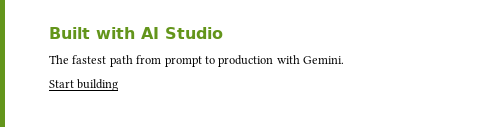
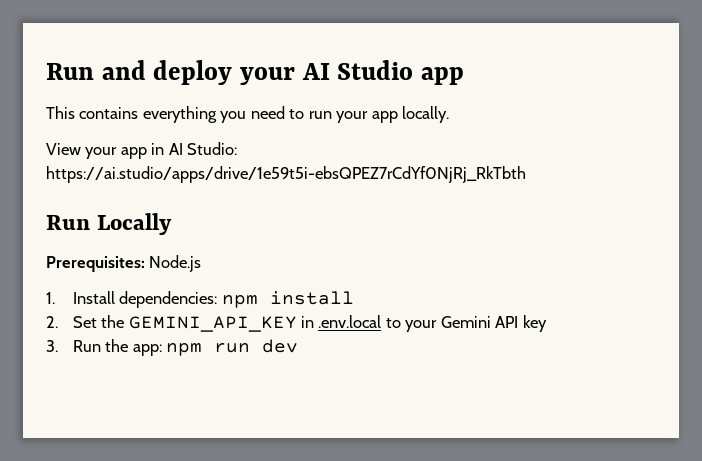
- Built with AI Studio
- The fastest path from prompt to production with Gemini.
- Start building
+ Run and deploy your AI Studio app
+ This contains everything you need to run your app locally.
+ View your app in AI Studio: https://ai.studio/apps/drive/1e59t5i-ebsQPEZ7rCdYf0NjRj_RkTbth
+ Run Locally
+ Prerequisites: Node.js
+ 1. Install dependencies: npm install
+ 2. Set the GEMINI_API_KEY in .env.local to your Gemini API key
+ 3. Run the app: npm run dev

